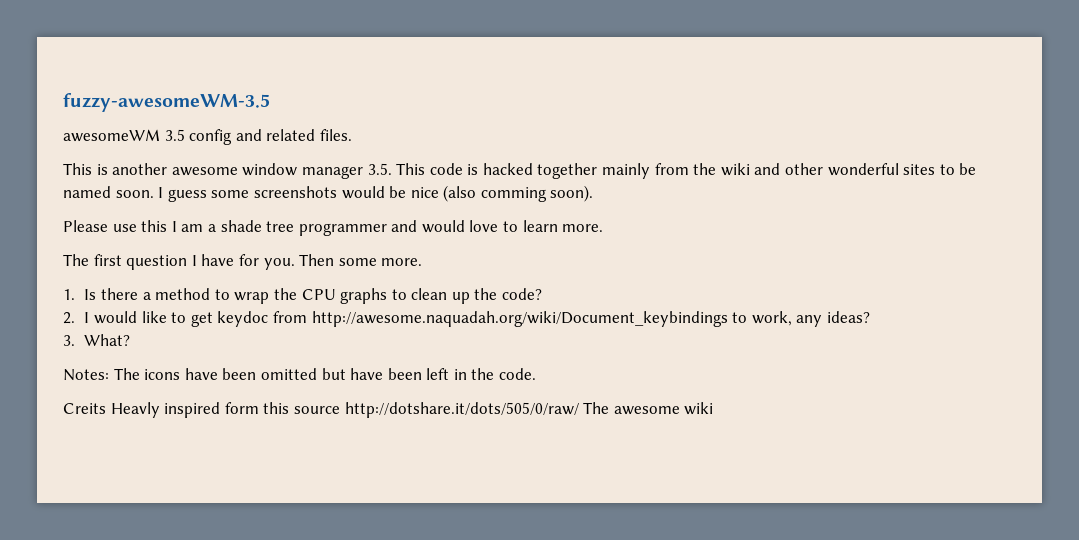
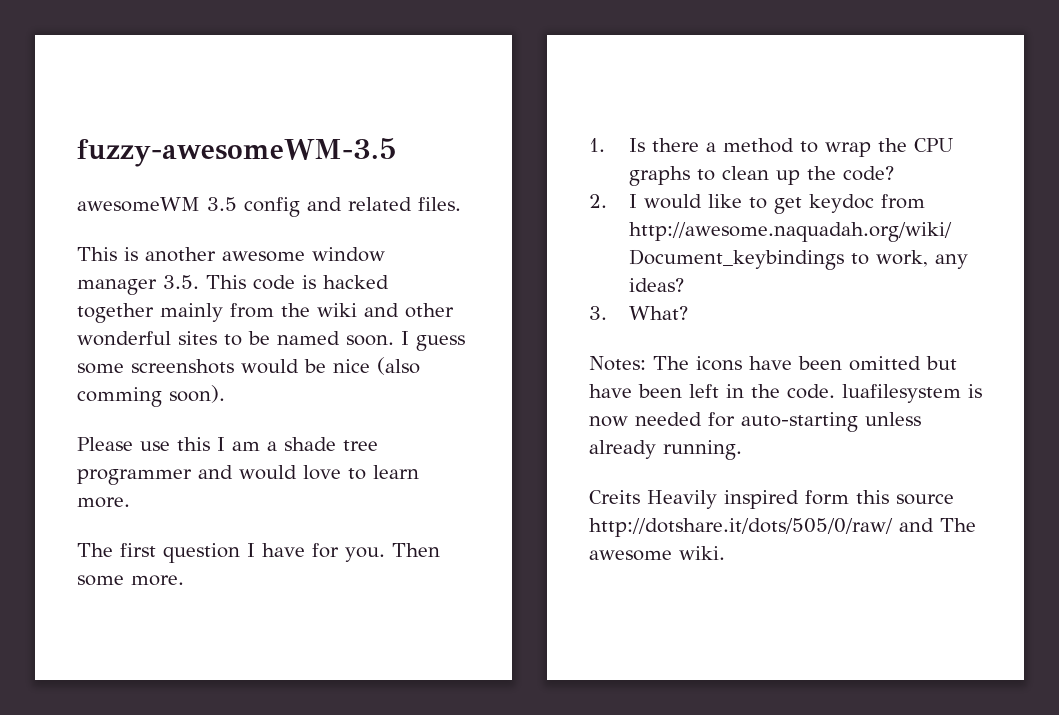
- Notes: The icons have been omitted but have been left in the code.
+ Notes: The icons have been omitted but have been left in the code. luafilesystem is now needed for auto-starting unless already running.
- Creits Heavly inspired form this source http://dotshare.it/dots/505/0/raw/ The awesome wiki
+ Creits Heavily inspired form this source http://dotshare.it/dots/505/0/raw/ and The awesome wiki.

